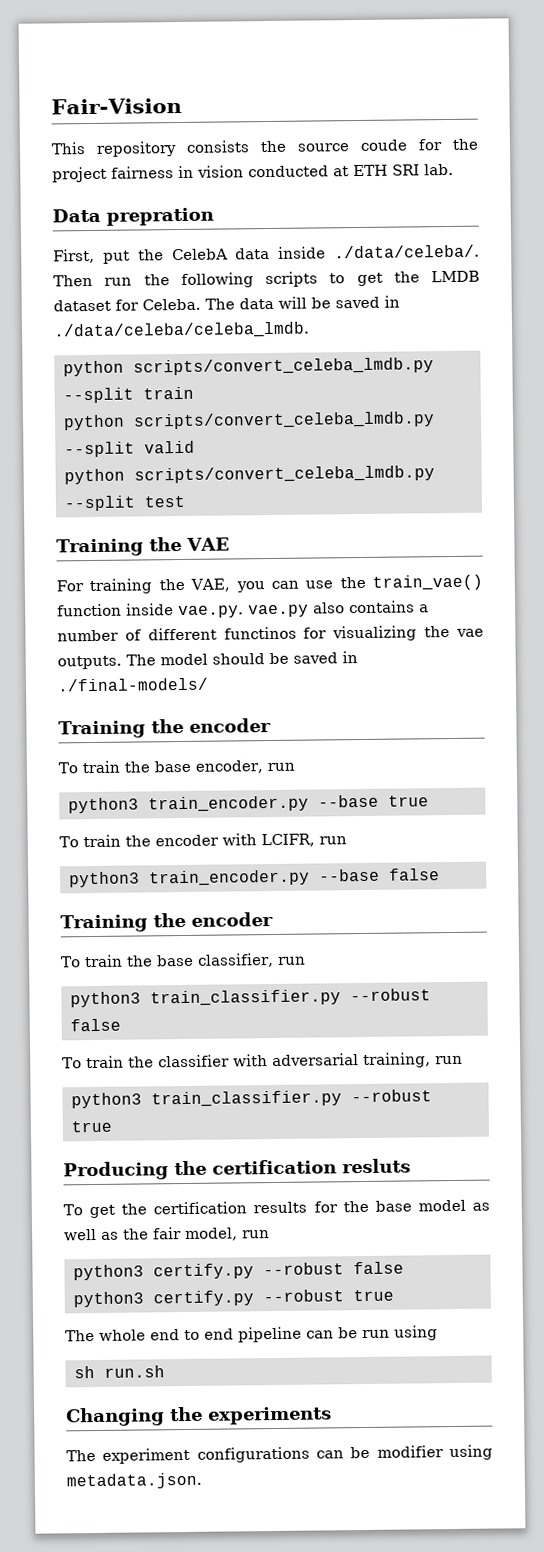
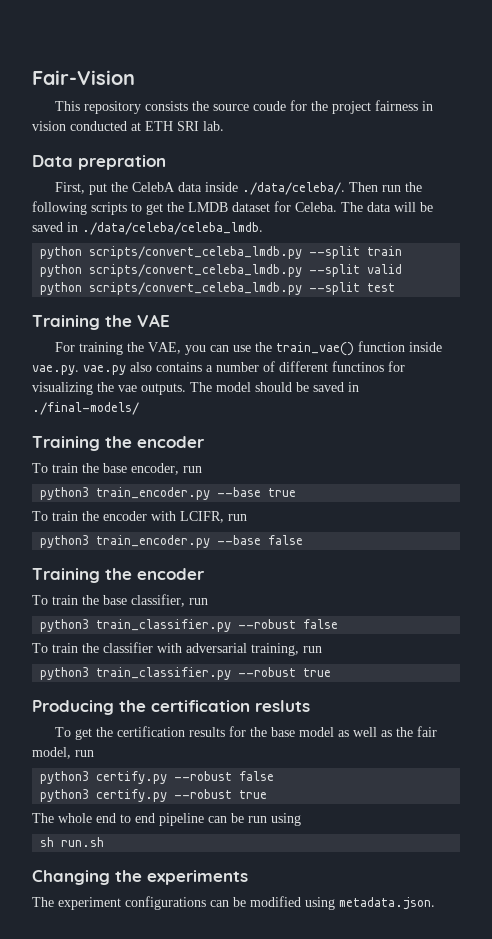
- The experiment configurations can be modifier using metadata.json.
+ The experiment configurations can be modified using metadata.json.

